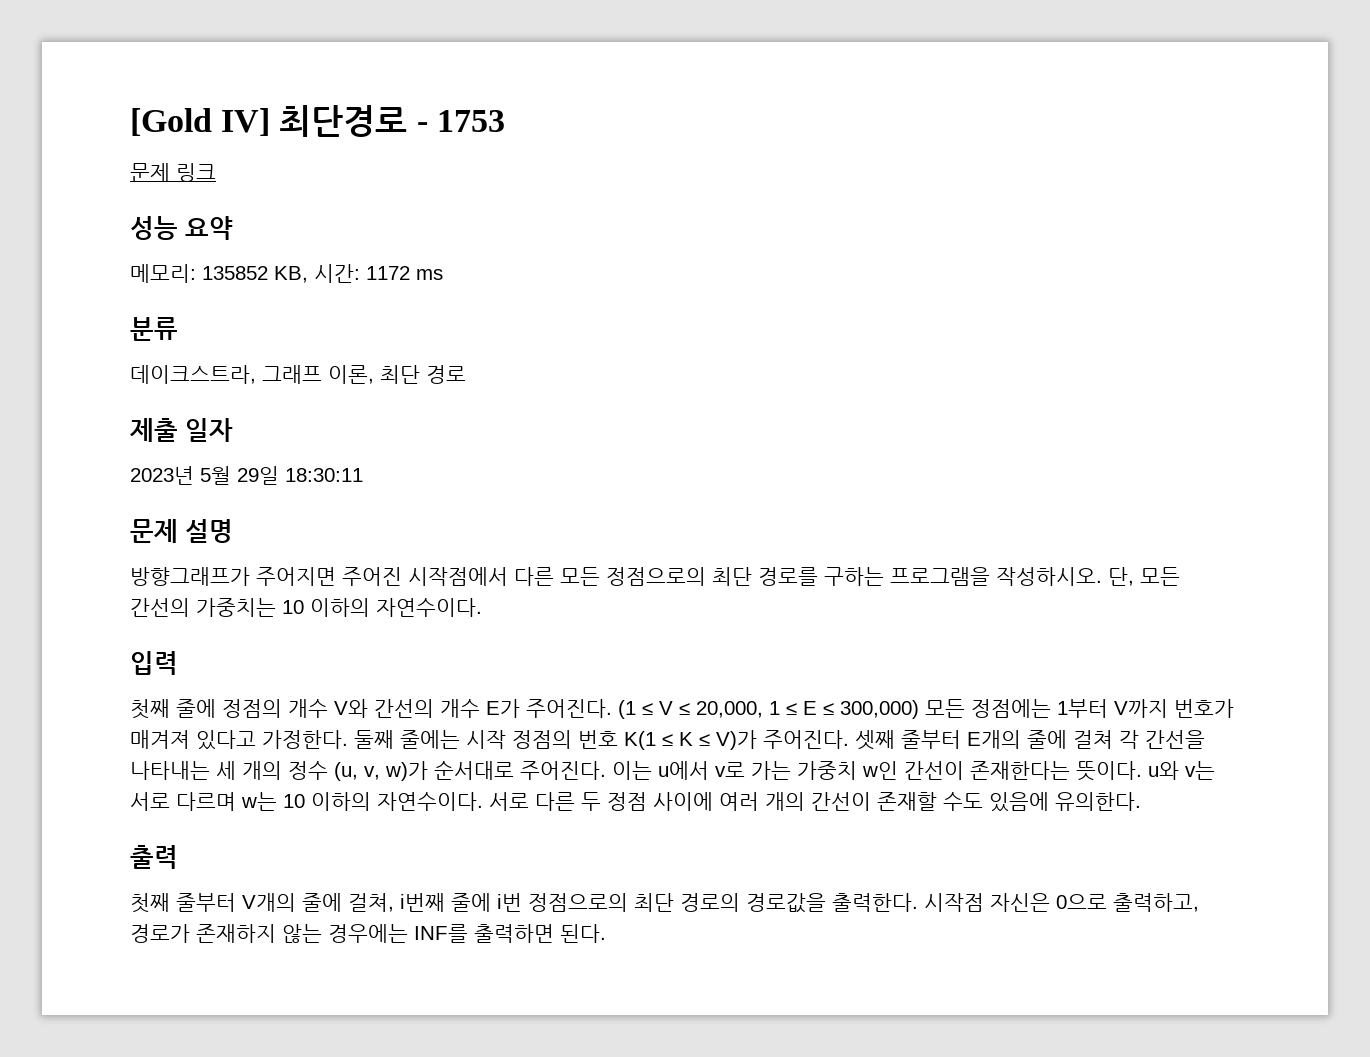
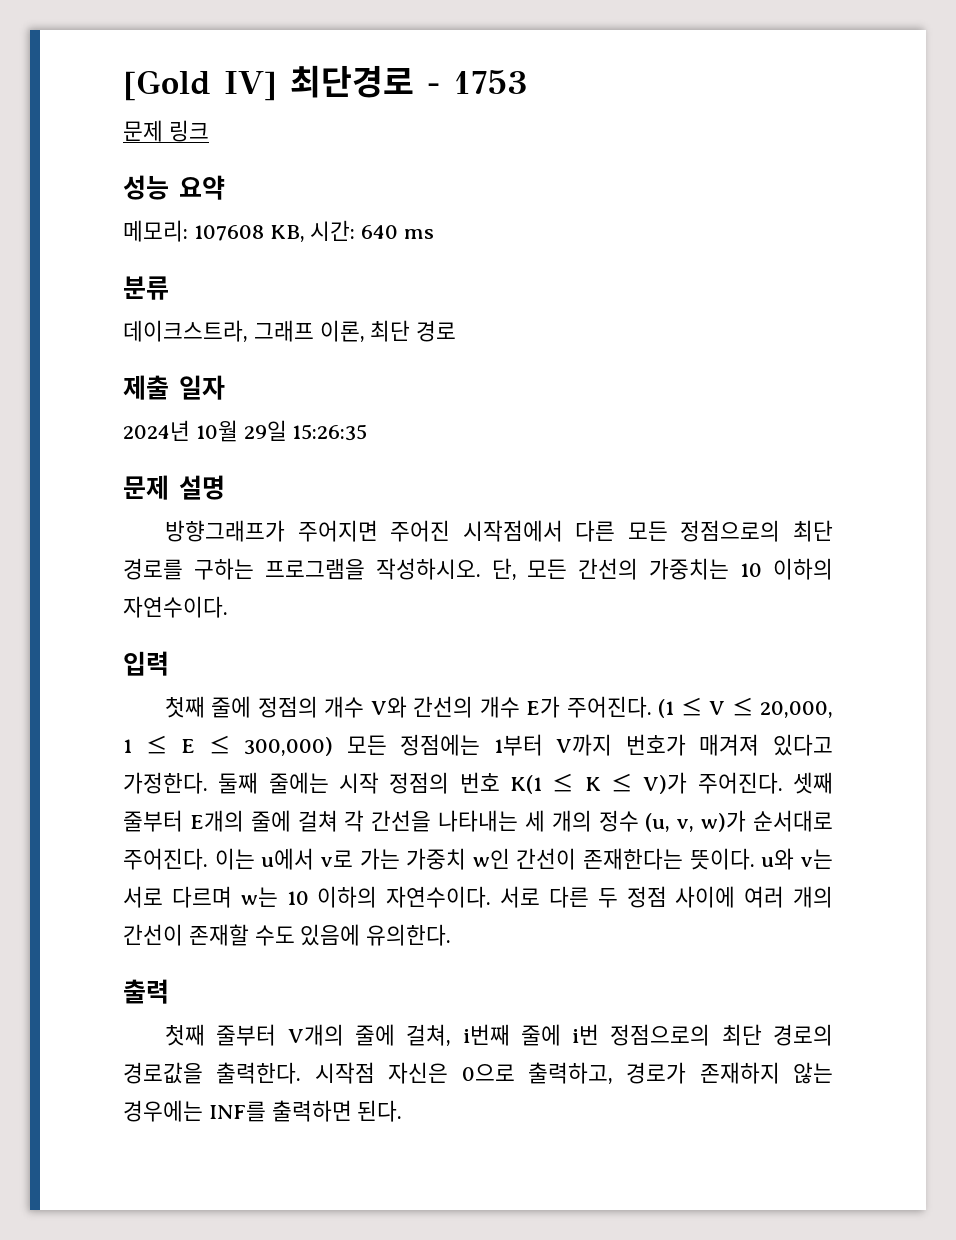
- 메모리: 135852 KB, 시간: 1172 ms
+ 메모리: 107608 KB, 시간: 640 ms
- 2023년 5월 29일 18:30:11
+ 2024년 10월 29일 15:26:35

